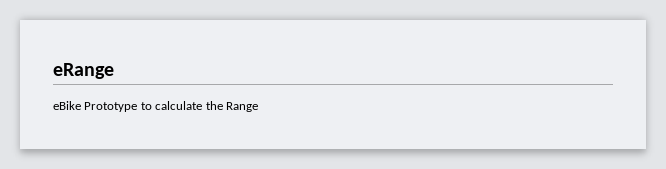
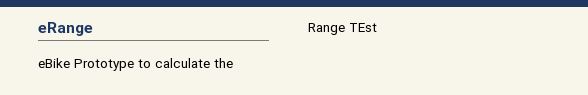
- eBike Prototype to calculate the Range
+ eBike Prototype to calculate the Range TEst

